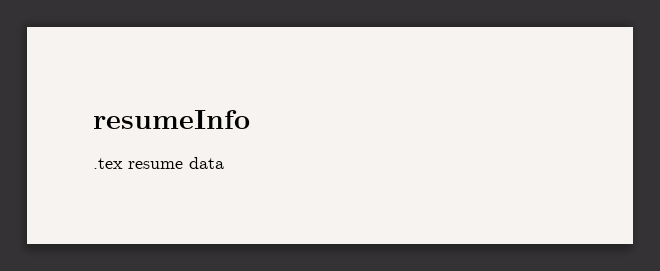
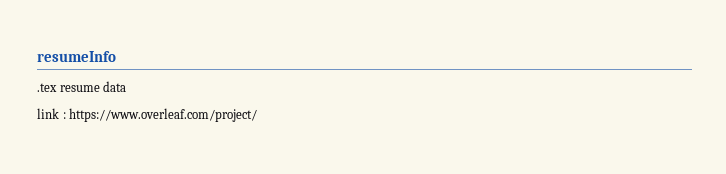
+ link : https://www.overleaf.com/project/

